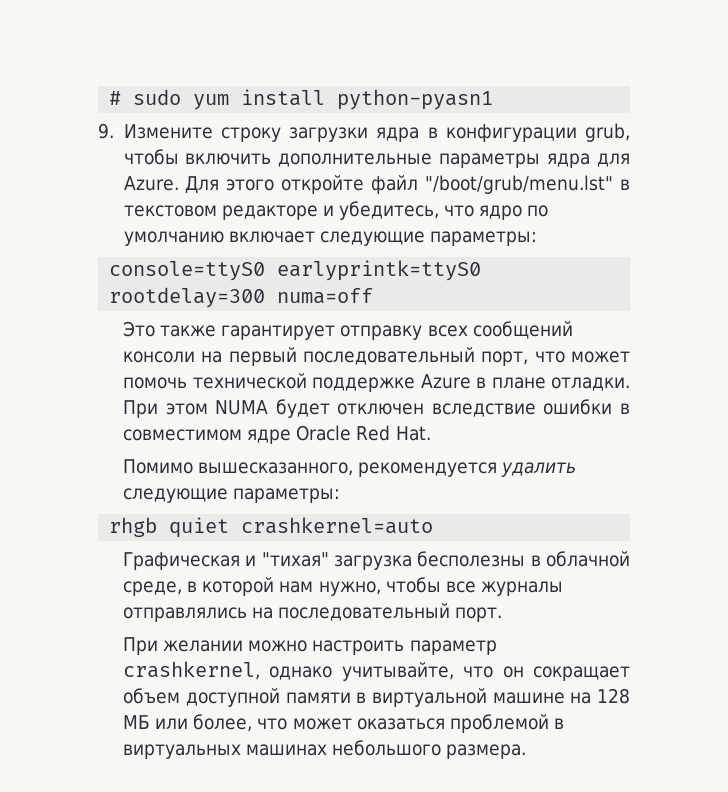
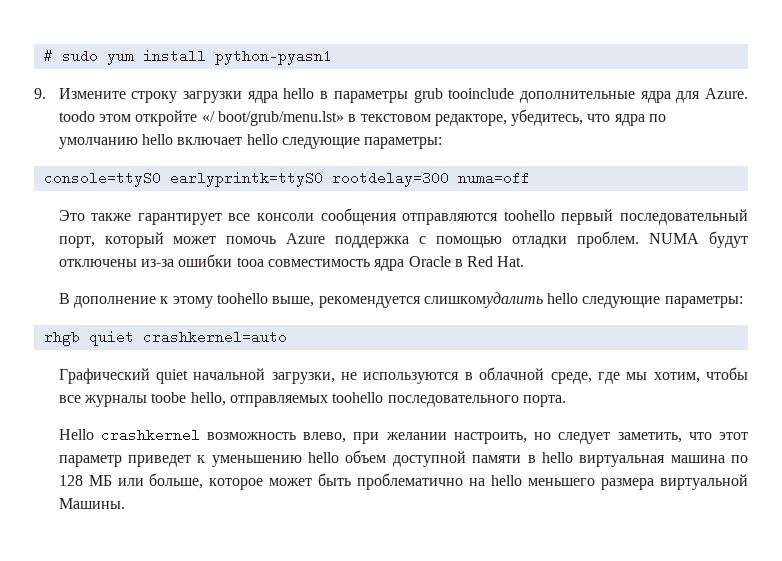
- 9. Измените строку загрузки ядра в конфигурации grub, чтобы включить дополнительные параметры ядра для Azure. Для этого откройте файл "/boot/grub/menu.lst" в текстовом редакторе и убедитесь, что ядро по умолчанию включает следующие параметры:
+ 9. Измените строку загрузки ядра hello в параметры grub tooinclude дополнительные ядра для Azure. toodo этом откройте «/ boot/grub/menu.lst» в текстовом редакторе, убедитесь, что ядра по умолчанию hello включает hello следующие параметры:
- Это также гарантирует отправку всех сообщений консоли на первый последовательный порт, что может помочь технической поддержке Azure в плане отладки. При этом NUMA будет отключен вследствие ошибки в совместимом ядре Oracle Red Hat.
- Помимо вышесказанного, рекомендуется удалить следующие параметры:
+ Это также гарантирует все консоли сообщения отправляются toohello первый последовательный порт, который может помочь Azure поддержка с помощью отладки проблем. NUMA будут отключены из-за ошибки tooa совместимость ядра Oracle в Red Hat.
+ В дополнение к этому toohello выше, рекомендуется слишкомудалить hello следующие параметры:
- Графическая и "тихая" загрузка бесполезны в облачной среде, в которой нам нужно, чтобы все журналы отправлялись на последовательный порт.
- При желании можно настроить параметр crashkernel, однако учитывайте, что он сокращает объем доступной памяти в виртуальной машине на 128 МБ или более, что может оказаться проблемой в виртуальных машинах небольшого размера.
+ Графический quiet начальной загрузки, не используются в облачной среде, где мы хотим, чтобы все журналы toobe hello, отправляемых toohello последовательного порта.
+ Hello crashkernel возможность влево, при желании настроить, но следует заметить, что этот параметр приведет к уменьшению hello объем доступной памяти в hello виртуальная машина по 128 МБ или больше, которое может быть проблематично на hello меньшего размера виртуальной Машины.

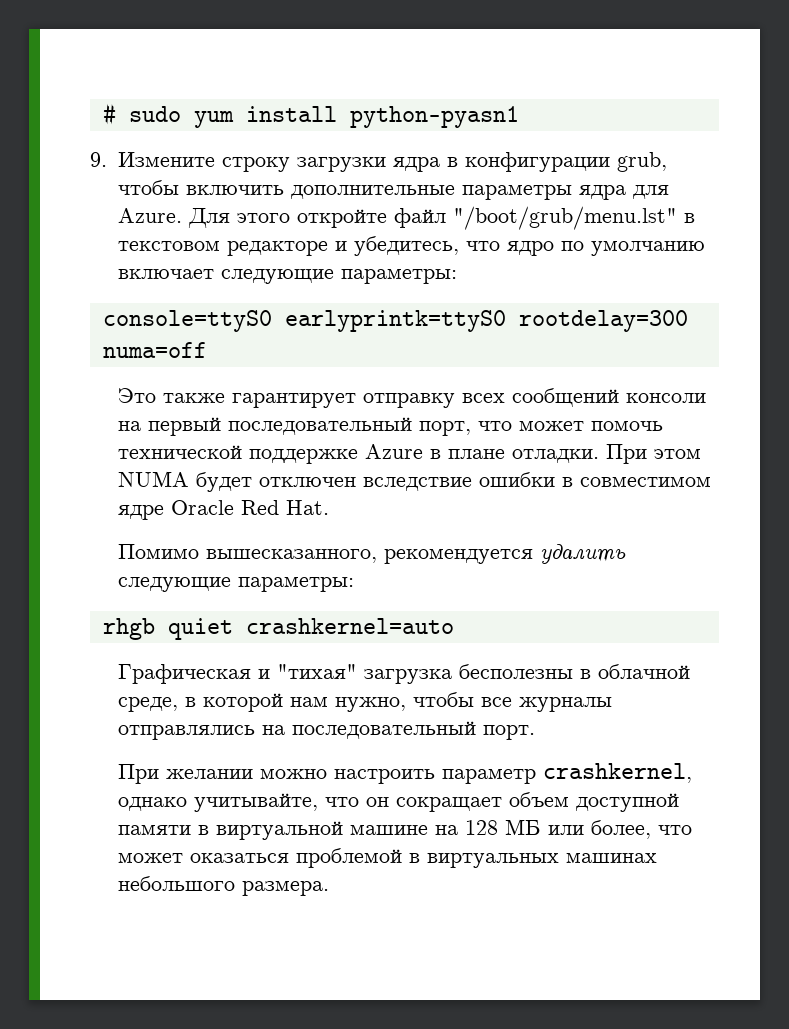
- 9. Измените строку загрузки ядра hello в параметры grub tooinclude дополнительные ядра для Azure. toodo этом откройте «/ boot/grub/menu.lst» в текстовом редакторе, убедитесь, что ядра по умолчанию hello включает hello следующие параметры:
+ 9. Измените строку загрузки ядра в конфигурации grub, чтобы включить дополнительные параметры ядра для Azure. Для этого откройте файл "/boot/grub/menu.lst" в текстовом редакторе и убедитесь, что ядро по умолчанию включает следующие параметры:
- Это также гарантирует все консоли сообщения отправляются toohello первый последовательный порт, который может помочь Azure поддержка с помощью отладки проблем. NUMA будут отключены из-за ошибки tooa совместимость ядра Oracle в Red Hat.
- В дополнение к этому toohello выше, рекомендуется слишкомудалить hello следующие параметры:
+ Это также гарантирует отправку всех сообщений консоли на первый последовательный порт, что может помочь технической поддержке Azure в плане отладки. При этом NUMA будет отключен вследствие ошибки в совместимом ядре Oracle Red Hat.
+ Помимо вышесказанного, рекомендуется удалить следующие параметры:
- Графический quiet начальной загрузки, не используются в облачной среде, где мы хотим, чтобы все журналы toobe hello, отправляемых toohello последовательного порта.
- Hello crashkernel возможность влево, при желании настроить, но следует заметить, что этот параметр приведет к уменьшению hello объем доступной памяти в hello виртуальная машина по 128 МБ или больше, которое может быть проблематично на hello меньшего размера виртуальной Машины.
+ Графическая и "тихая" загрузка бесполезны в облачной среде, в которой нам нужно, чтобы все журналы отправлялись на последовательный порт.
+ При желании можно настроить параметр crashkernel, однако учитывайте, что он сокращает объем доступной памяти в виртуальной машине на 128 МБ или более, что может оказаться проблемой в виртуальных машинах небольшого размера.

